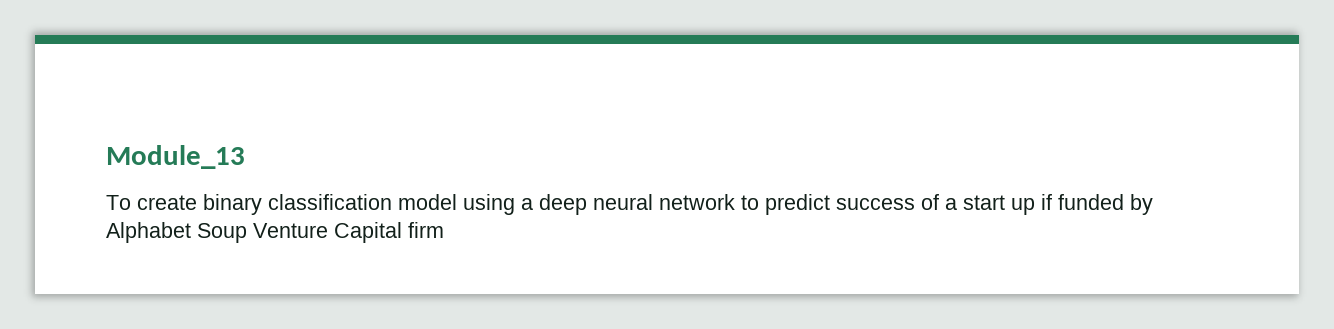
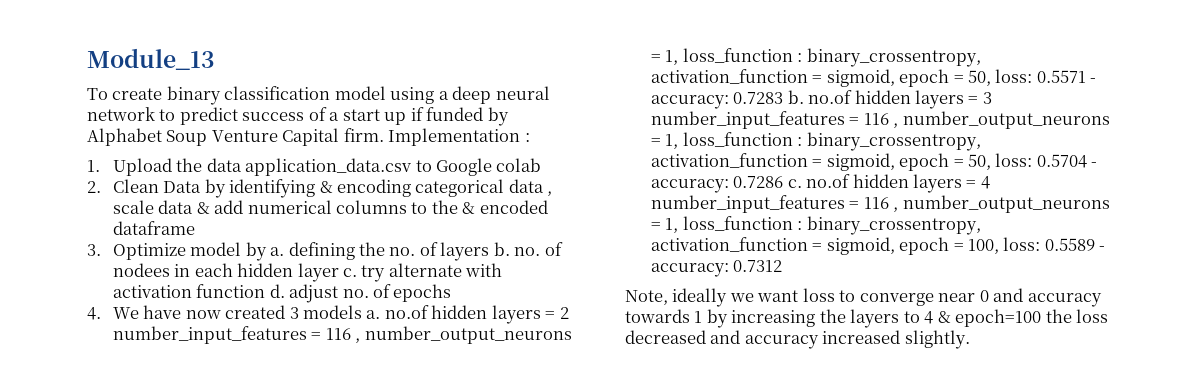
- To create binary classification model using a deep neural network to predict success of a start up if funded by Alphabet Soup Venture Capital firm
+ To create binary classification model using a deep neural network to predict success of a start up if funded by Alphabet Soup Venture Capital firm. Implementation :
+ 1. Upload the data application_data.csv to Google colab
+ 2. Clean Data by identifying & encoding categorical data , scale data & add numerical columns to the & encoded dataframe
+ 3. Optimize model by a. defining the no. of layers b. no. of nodees in each hidden layer c. try alternate with activation function d. adjust no. of epochs
+ 4. We have now created 3 models a. no.of hidden layers = 2 number_input_features = 116 , number_output_neurons = 1, loss_function : binary_crossentropy, activation_function = sigmoid, epoch = 50, loss: 0.5571 - accuracy: 0.7283 b. no.of hidden layers = 3 number_input_features = 116 , number_output_neurons = 1, loss_function : binary_crossentropy, activation_function = sigmoid, epoch = 50, loss: 0.5704 - accuracy: 0.7286 c. no.of hidden layers = 4 number_input_features = 116 , number_output_neurons = 1, loss_function : binary_crossentropy, activation_function = sigmoid, epoch = 100, loss: 0.5589 - accuracy: 0.7312
+ Note, ideally we want loss to converge near 0 and accuracy towards 1 by increasing the layers to 4 & epoch=100 the loss decreased and accuracy increased slightly.

